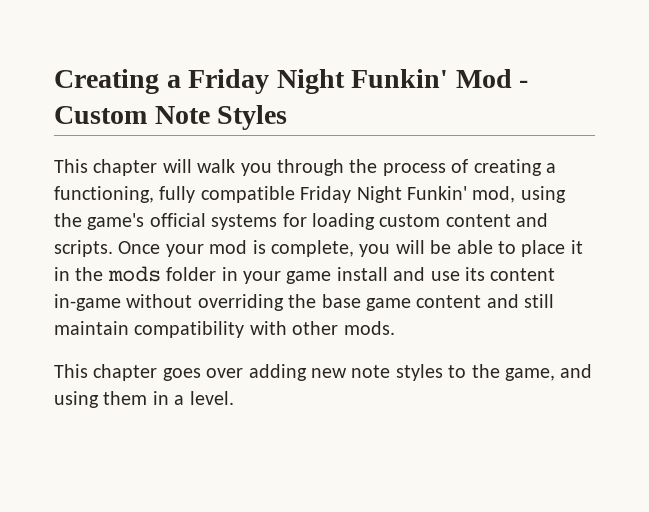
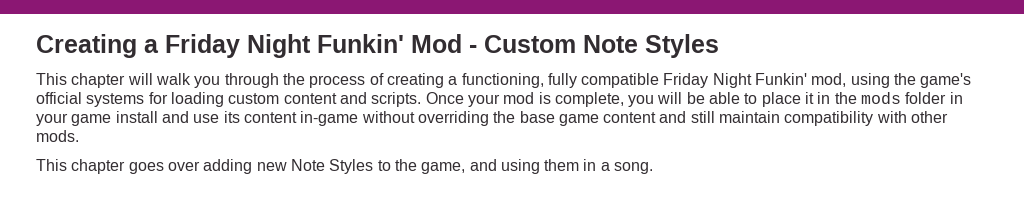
- This chapter goes over adding new note styles to the game, and using them in a level.
+ This chapter goes over adding new Note Styles to the game, and using them in a song.

